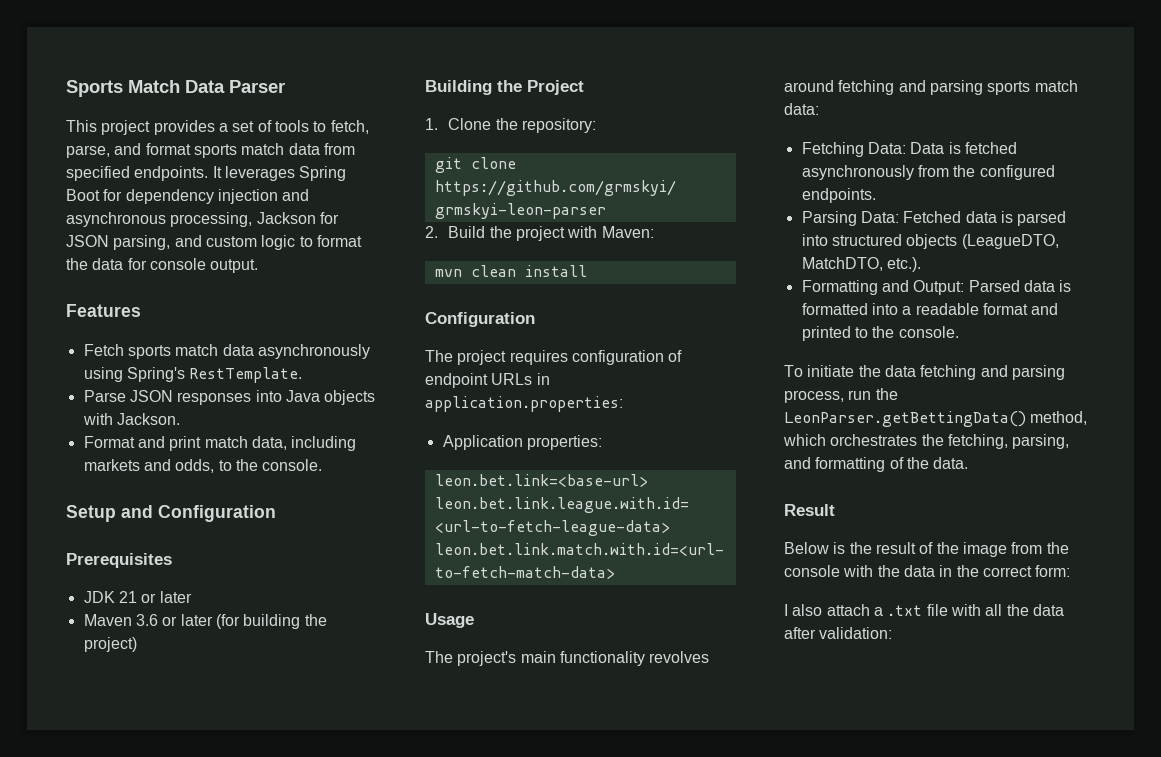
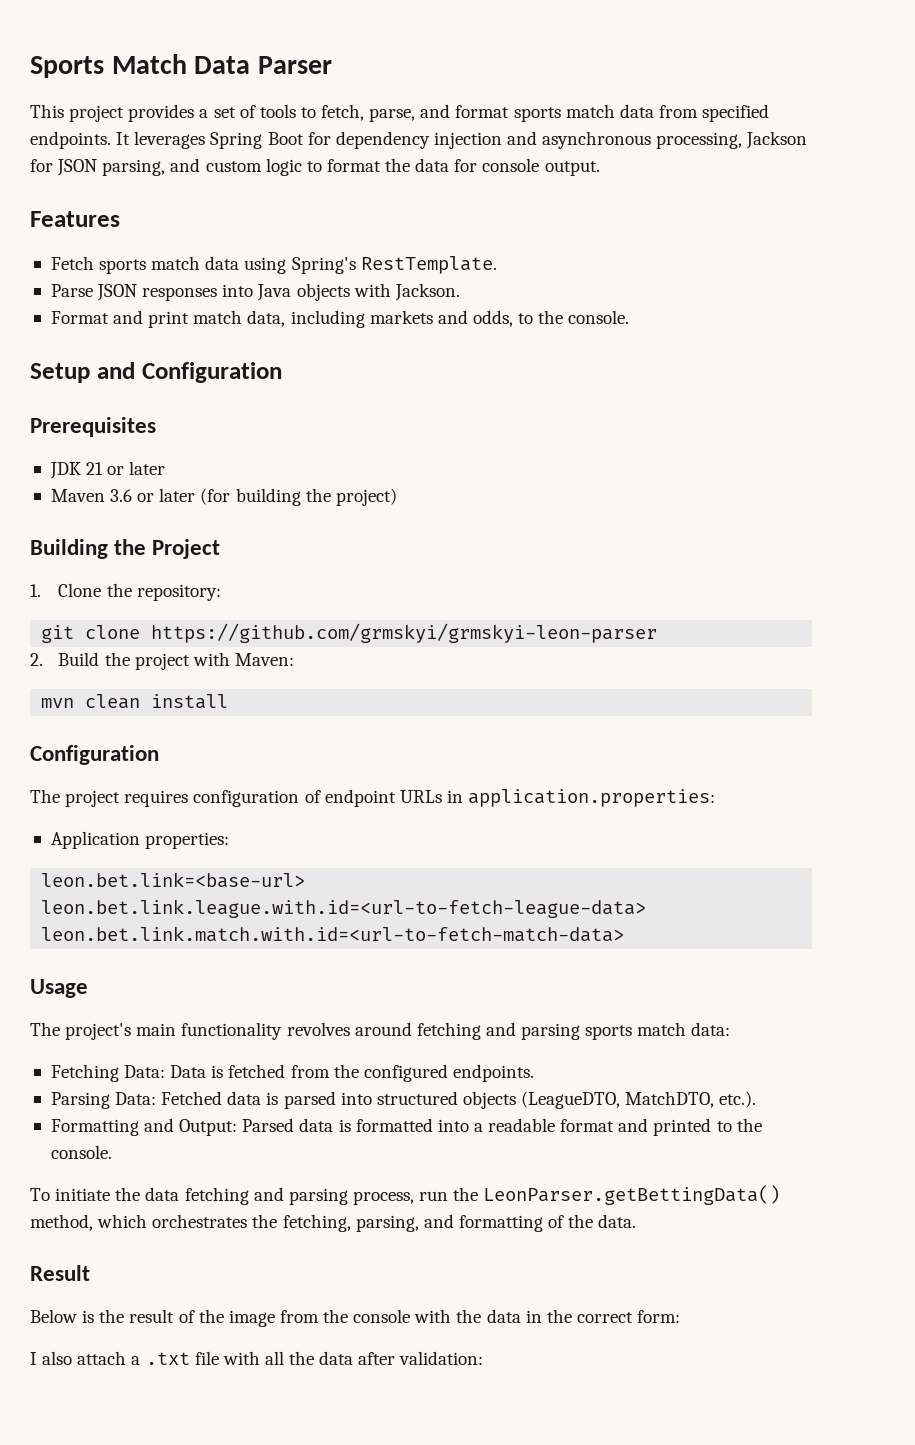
- Fetch sports match data asynchronously using Spring's RestTemplate.
+ Fetch sports match data using Spring's RestTemplate.
- Fetching Data: Data is fetched asynchronously from the configured endpoints.
+ Fetching Data: Data is fetched from the configured endpoints.

